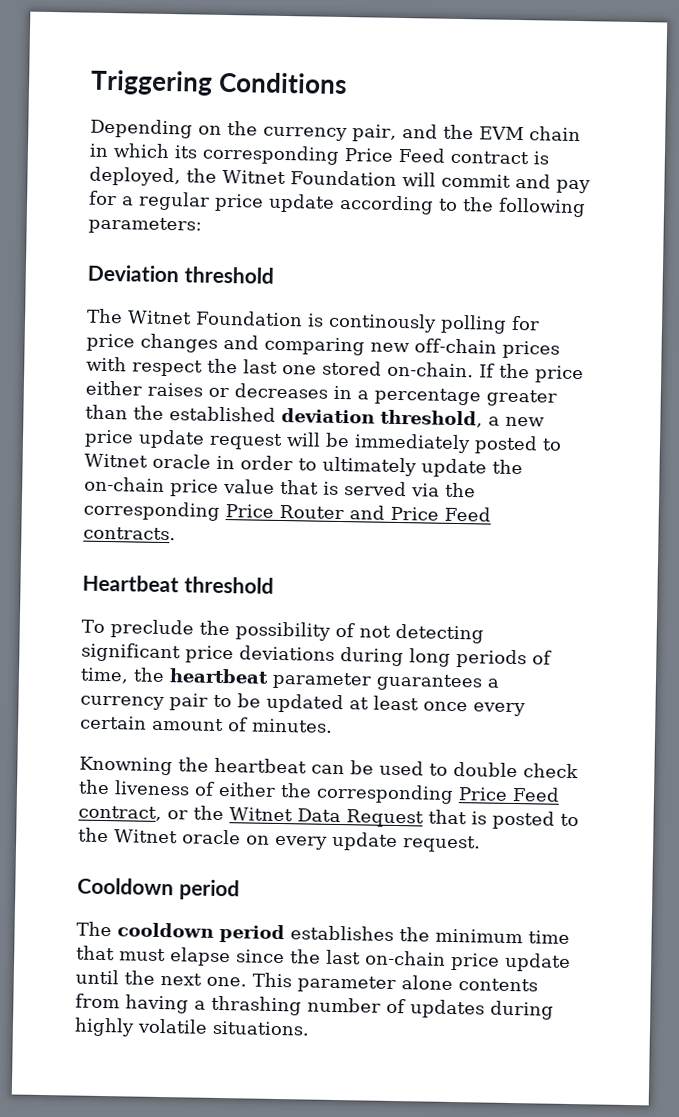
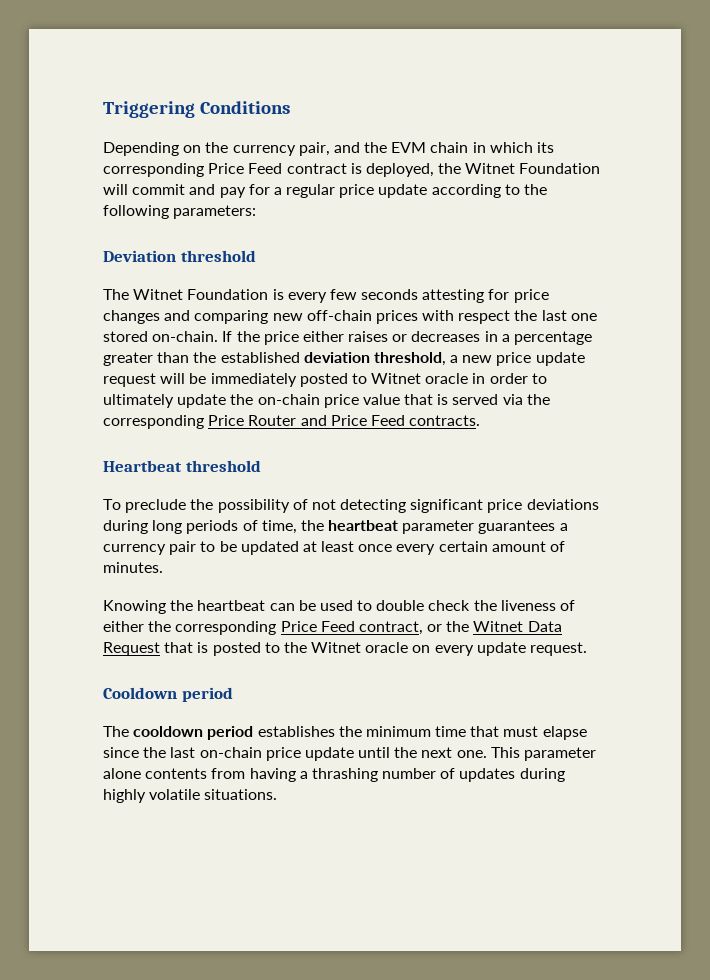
- The Witnet Foundation is continously polling for price changes and comparing new off-chain prices with respect the last one stored on-chain.
+ The Witnet Foundation is every few seconds attesting for price changes and comparing new off-chain prices with respect the last one stored on-chain.
- Knowning the heartbeat can be used to double check the liveness of either the corresponding Price Feed contract, or the Witnet Data Request that is posted to the Witnet oracle on every update request.
+ Knowing the heartbeat can be used to double check the liveness of either the corresponding Price Feed contract, or the Witnet Data Request that is posted to the Witnet oracle on every update request.

